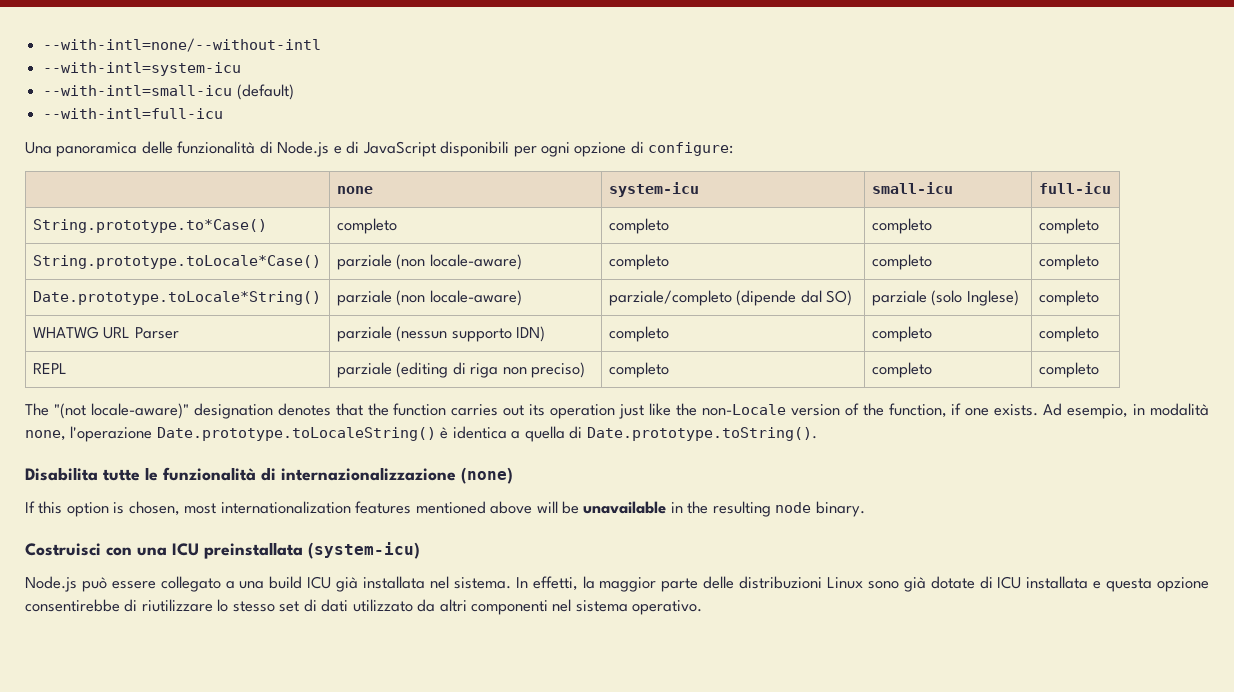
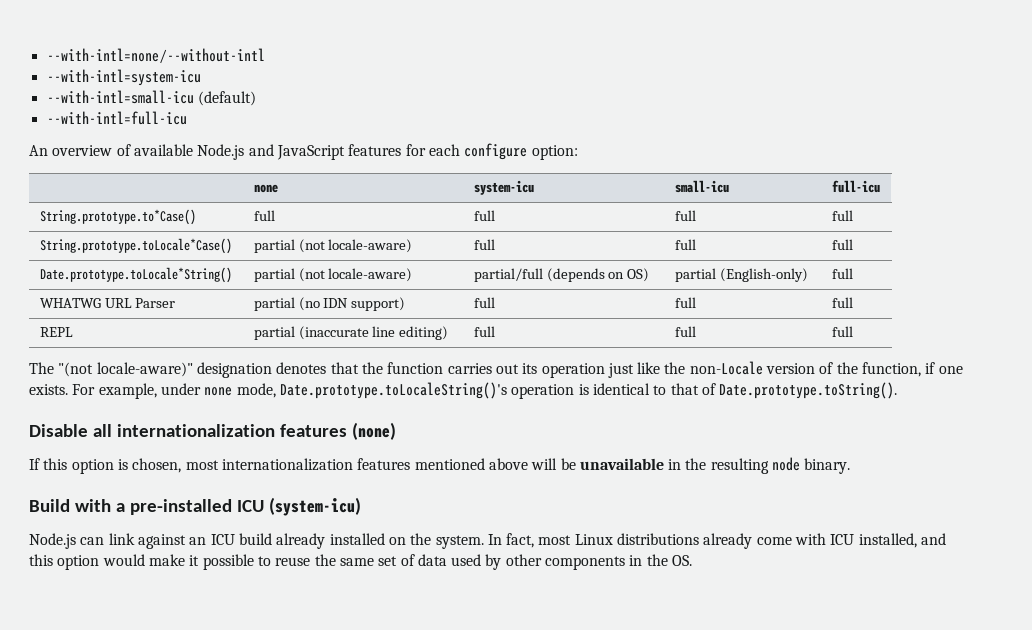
- Una panoramica delle funzionalità di Node.js e di JavaScript disponibili per ogni opzione di configure:
+ An overview of available Node.js and JavaScript features for each configure option:
- String.prototype.to*Case() | completo | completo | completo | completo
+ String.prototype.to*Case() | full | full | full | full
- String.prototype.toLocale*Case() | parziale (non locale-aware) | completo | completo | completo
+ String.prototype.toLocale*Case() | partial (not locale-aware) | full | full | full
- Date.prototype.toLocale*String() | parziale (non locale-aware) | parziale/completo (dipende dal SO) | parziale (solo Inglese) | completo
- WHATWG URL Parser | parziale (nessun supporto IDN) | completo | completo | completo
- REPL | parziale (editing di riga non preciso) | completo | completo | completo
+ Date.prototype.toLocale*String() | partial (not locale-aware) | partial/full (depends on OS) | partial (English-only) | full
+ WHATWG URL Parser | partial (no IDN support) | full | full | full
+ REPL | partial (inaccurate line editing) | full | full | full
- Ad esempio, in modalità none, l'operazione Date.prototype.toLocaleString() è identica a quella di Date.prototype.toString().
- Disabilita tutte le funzionalità di internazionalizzazione (none)
+ For example, under none mode, Date.prototype.toLocaleString()'s operation is identical to that of Date.prototype.toString().
+ Disable all internationalization features (none)
- Costruisci con una ICU preinstallata (system-icu)
- Node.js può essere collegato a una build ICU già installata nel sistema. In effetti, la maggior parte delle distribuzioni Linux sono già dotate di ICU installata e questa opzione consentirebbe di riutilizzare lo stesso set di dati utilizzato da altri componenti nel sistema operativo.
+ Build with a pre-installed ICU (system-icu)
+ Node.js can link against an ICU build already installed on the system. In fact, most Linux distributions already come with ICU installed, and this option would make it possible to reuse the same set of data used by other components in the OS.

